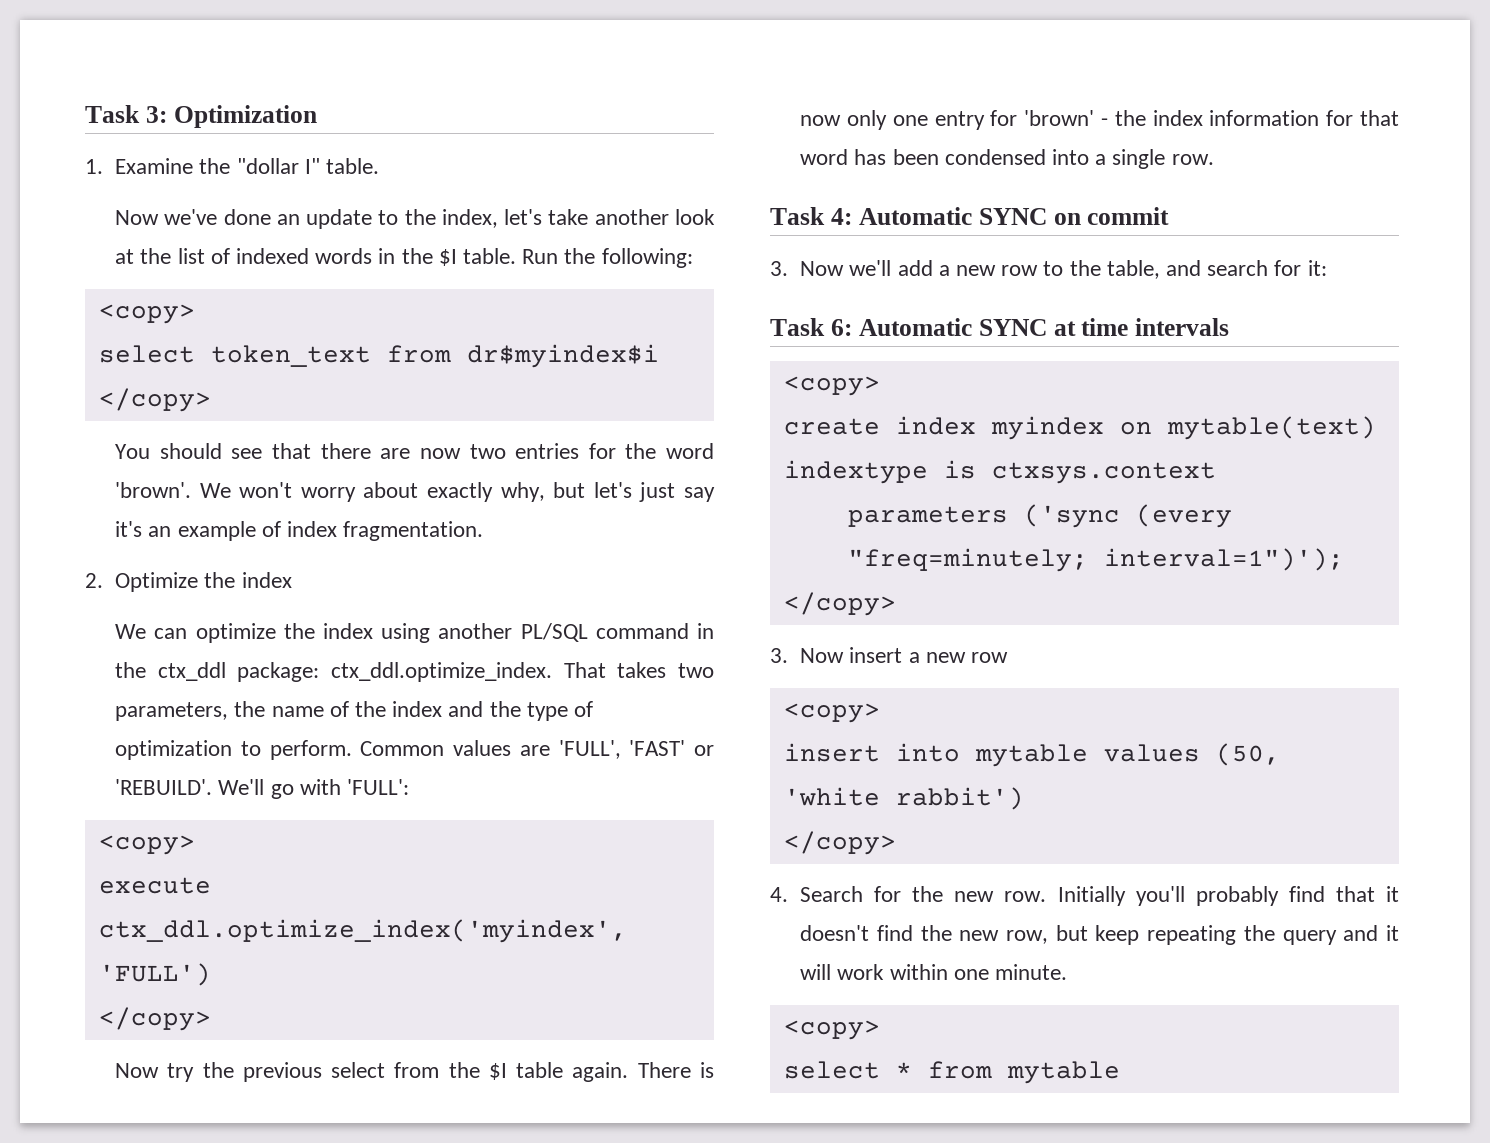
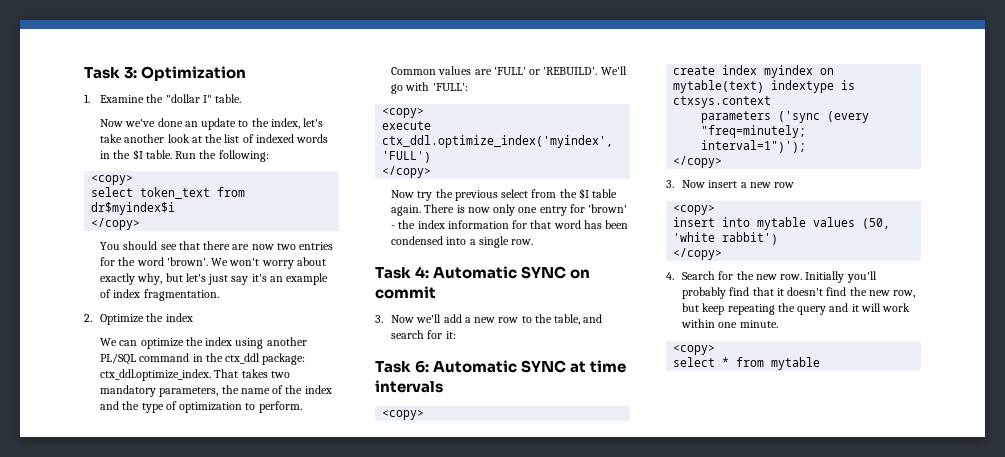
- We can optimize the index using another PL/SQL command in the ctx_ddl package: ctx_ddl.optimize_index. That takes two parameters, the name of the index and the type of optimization to perform.
+ We can optimize the index using another PL/SQL command in the ctx_ddl package: ctx_ddl.optimize_index. That takes two mandatory parameters, the name of the index and the type of optimization to perform.
- Common values are 'FULL', 'FAST' or 'REBUILD'.
+ Common values are 'FULL' or 'REBUILD'.

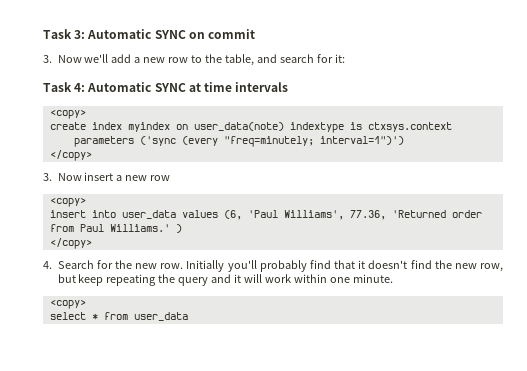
- Task 3: Optimization
- 1. Examine the "dollar I" table.
- Now we've done an update to the index, let's take another look at the list of indexed words in the $I table. Run the following:
- <copy>
- select token_text from dr$myindex$i
- </copy>
- You should see that there are now two entries for the word 'brown'. We won't worry about exactly why, but let's just say it's an example of index fragmentation.
- 2. Optimize the index
- We can optimize the index using another PL/SQL command in the ctx_ddl package: ctx_ddl.optimize_index. That takes two mandatory parameters, the name of the index and the type of optimization to perform. Common values are 'FULL' or 'REBUILD'. We'll go with 'FULL':
- <copy>
- execute ctx_ddl.optimize_index('myindex', 'FULL')
- </copy>
- Now try the previous select from the $I table again. There is now only one entry for 'brown' - the index information for that word has been condensed into a single row.
- Task 4: Automatic SYNC on commit
+ Task 3: Automatic SYNC on commit
- Task 6: Automatic SYNC at time intervals
+ Task 4: Automatic SYNC at time intervals
- create index myindex on mytable(text) indextype is ctxsys.context
+ create index myindex on user_data(note) indextype is ctxsys.context
- parameters ('sync (every "freq=minutely; interval=1")');
+ parameters ('sync (every "freq=minutely; interval=1")')
- insert into mytable values (50, 'white rabbit')
+ insert into user_data values (6, 'Paul Williams', 77.36, 'Returned order from Paul Williams.' )
- select * from mytable
+ select * from user_data

